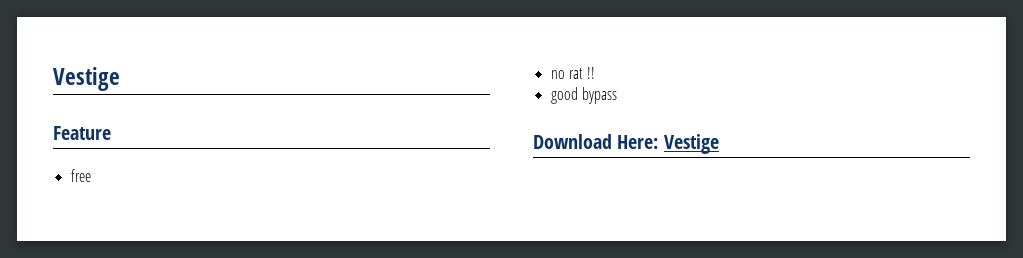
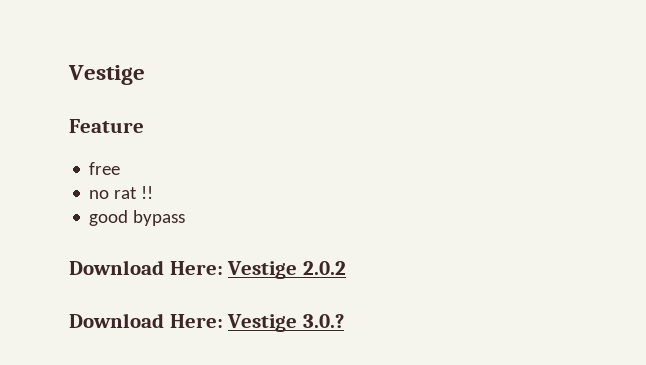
- Download Here: Vestige
+ Download Here: Vestige 2.0.2
+ Download Here: Vestige 3.0.?

